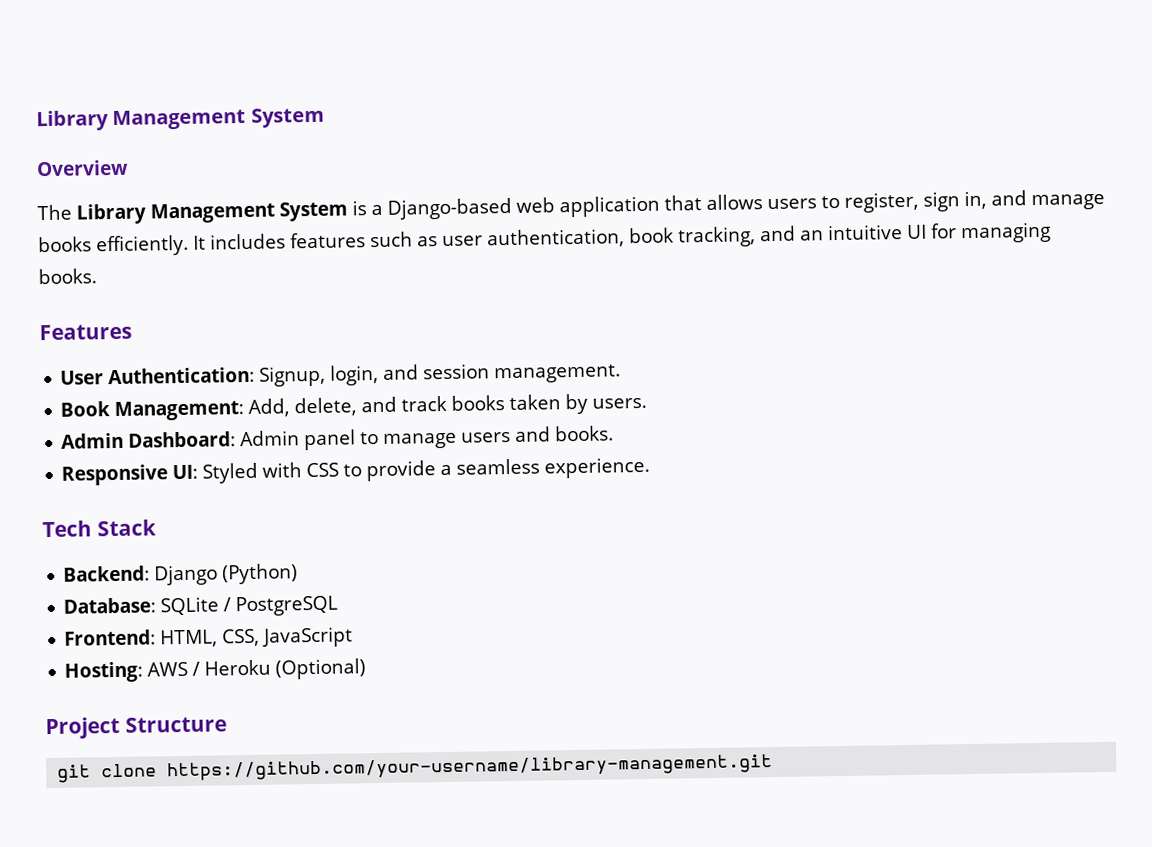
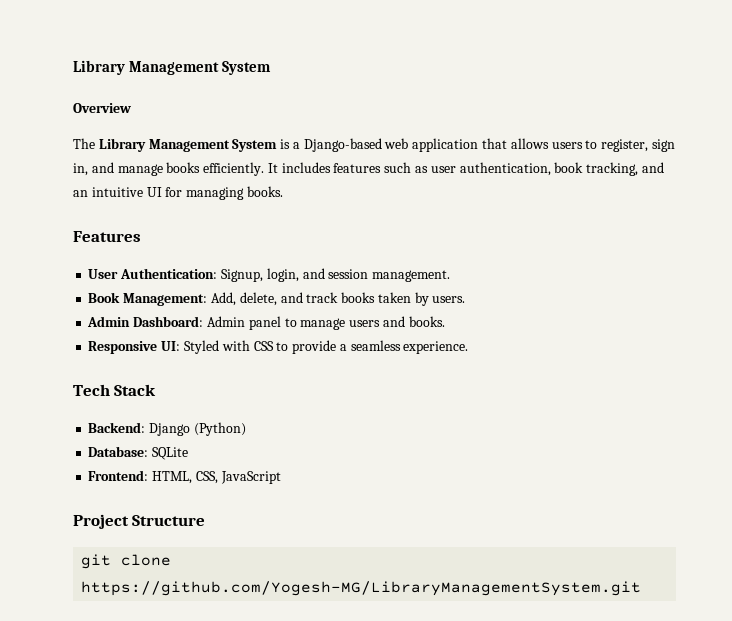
- Database: SQLite / PostgreSQL
+ Database: SQLite
- Hosting: AWS / Heroku (Optional)
- git clone https://github.com/your-username/library-management.git
+ git clone https://github.com/Yogesh-MG/LibraryManagementSystem.git

